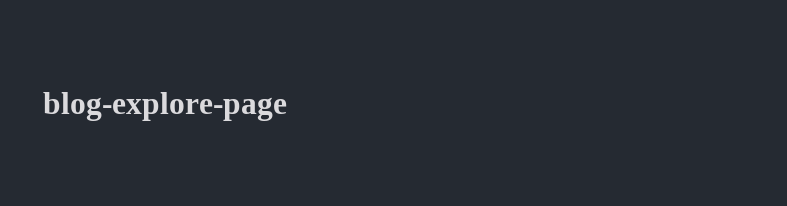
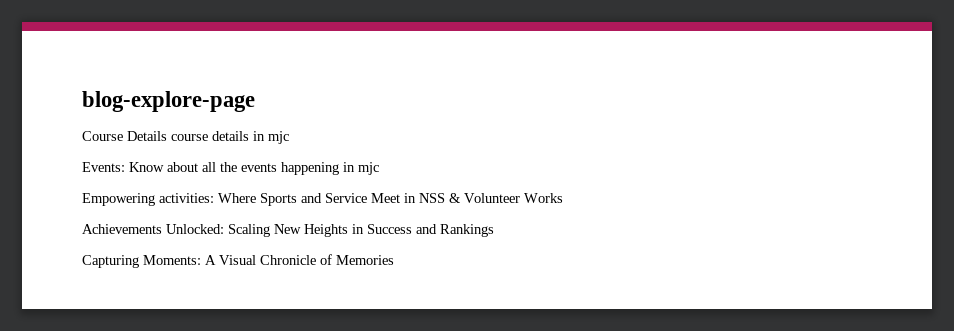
+ Course Details course details in mjc
+ Events: Know about all the events happening in mjc
+ Empowering activities: Where Sports and Service Meet in NSS & Volunteer Works
+ Achievements Unlocked: Scaling New Heights in Success and Rankings
+ Capturing Moments: A Visual Chronicle of Memories

